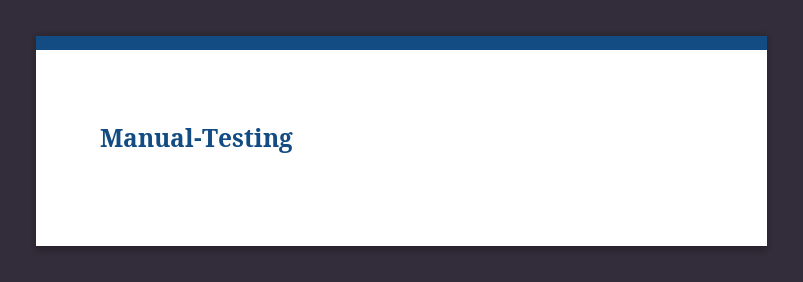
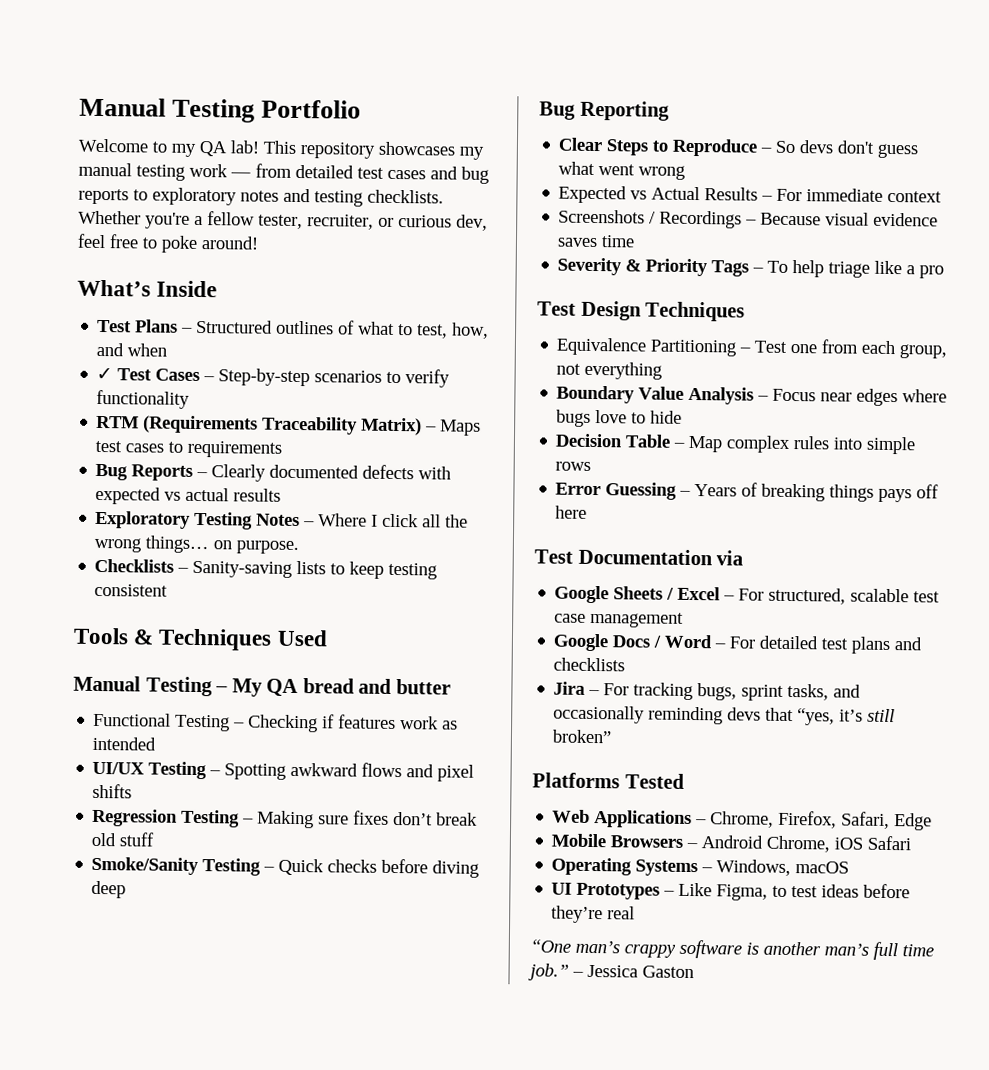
- Manual-Testing
+ Manual Testing Portfolio
+ Welcome to my QA lab! This repository showcases my manual testing work — from detailed test cases and bug reports to exploratory notes and testing checklists. Whether you're a fellow tester, recruiter, or curious dev, feel free to poke around!
+ What’s Inside
+ Test Plans – Structured outlines of what to test, how, and when
+ ✓ Test Cases – Step-by-step scenarios to verify functionality
+ RTM (Requirements Traceability Matrix) – Maps test cases to requirements
+ Bug Reports – Clearly documented defects with expected vs actual results
+ Exploratory Testing Notes – Where I click all the wrong things… on purpose.
+ Checklists – Sanity-saving lists to keep testing consistent
+ Tools & Techniques Used
+ Manual Testing – My QA bread and butter
+ Functional Testing – Checking if features work as intended
+ UI/UX Testing – Spotting awkward flows and pixel shifts
+ Regression Testing – Making sure fixes don’t break old stuff
+ Smoke/Sanity Testing – Quick checks before diving deep
+ Bug Reporting
+ Clear Steps to Reproduce – So devs don't guess what went wrong
+ Expected vs Actual Results – For immediate context
+ Screenshots / Recordings – Because visual evidence saves time
+ Severity & Priority Tags – To help triage like a pro
+ Test Design Techniques
+ Equivalence Partitioning – Test one from each group, not everything
+ Boundary Value Analysis – Focus near edges where bugs love to hide
+ Decision Table – Map complex rules into simple rows
+ Error Guessing – Years of breaking things pays off here
+ Test Documentation via
+ Google Sheets / Excel – For structured, scalable test case management
+ Google Docs / Word – For detailed test plans and checklists
+ Jira – For tracking bugs, sprint tasks, and occasionally reminding devs that “yes, it’s still broken”
+ Platforms Tested
+ Web Applications – Chrome, Firefox, Safari, Edge
+ Mobile Browsers – Android Chrome, iOS Safari
+ Operating Systems – Windows, macOS
+ UI Prototypes – Like Figma, to test ideas before they’re real
+ “One man’s crappy software is another man’s full time job.” – Jessica Gaston

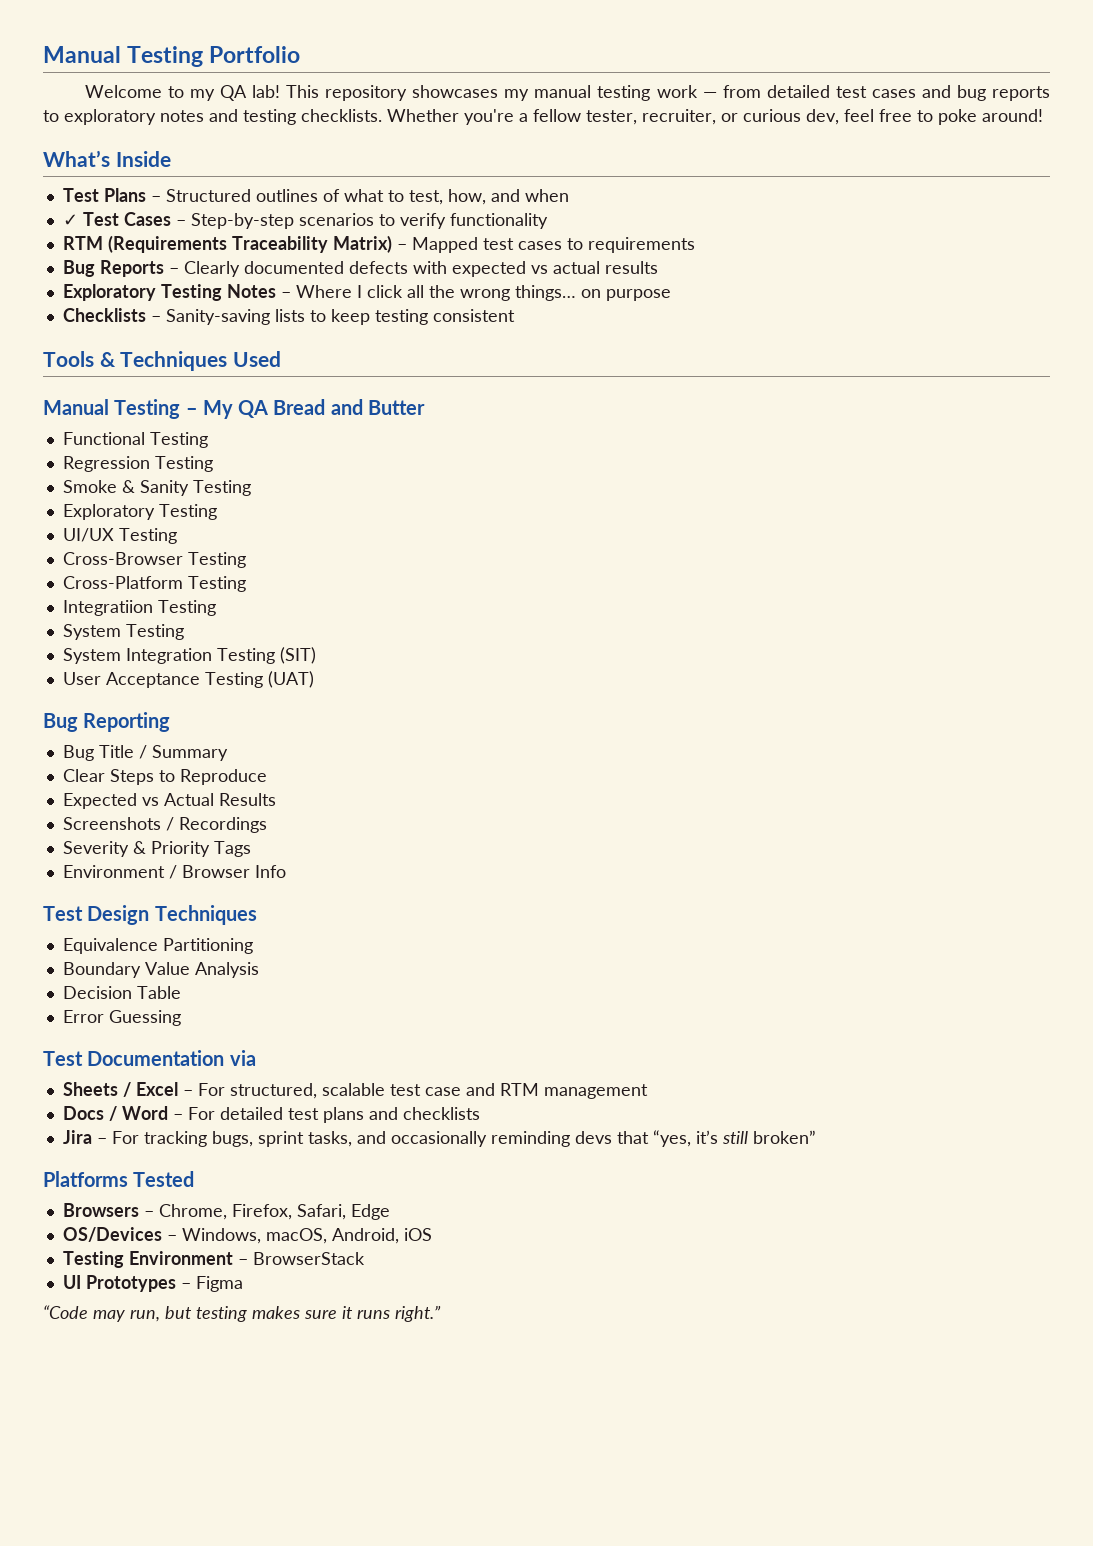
- RTM (Requirements Traceability Matrix) – Maps test cases to requirements
+ RTM (Requirements Traceability Matrix) – Mapped test cases to requirements
- Exploratory Testing Notes – Where I click all the wrong things… on purpose.
+ Exploratory Testing Notes – Where I click all the wrong things… on purpose
- Manual Testing – My QA bread and butter
+ Manual Testing – My QA Bread and Butter
- Functional Testing – Checking if features work as intended
- UI/UX Testing – Spotting awkward flows and pixel shifts
- Regression Testing – Making sure fixes don’t break old stuff
- Smoke/Sanity Testing – Quick checks before diving deep
+ Functional Testing
+ Regression Testing
+ Smoke & Sanity Testing
+ Exploratory Testing
+ UI/UX Testing
+ Cross-Browser Testing
+ Cross-Platform Testing
+ Integratiion Testing
+ System Testing
+ System Integration Testing (SIT)
+ User Acceptance Testing (UAT)
  Bug Reporting
- Clear Steps to Reproduce – So devs don't guess what went wrong
+ Bug Title / Summary
+ Clear Steps to Reproduce
- Expected vs Actual Results – For immediate context
+ Expected vs Actual Results
- Screenshots / Recordings – Because visual evidence saves time
- Severity & Priority Tags – To help triage like a pro
+ Screenshots / Recordings
+ Severity & Priority Tags
+ Environment / Browser Info
- Equivalence Partitioning – Test one from each group, not everything
- Boundary Value Analysis – Focus near edges where bugs love to hide
- Decision Table – Map complex rules into simple rows
- Error Guessing – Years of breaking things pays off here
+ Equivalence Partitioning
+ Boundary Value Analysis
+ Decision Table
+ Error Guessing
- Google Sheets / Excel – For structured, scalable test case management
+ Sheets / Excel – For structured, scalable test case and RTM management
- Google Docs / Word – For detailed test plans and checklists
+ Docs / Word – For detailed test plans and checklists
- Web Applications – Chrome, Firefox, Safari, Edge
+ Browsers – Chrome, Firefox, Safari, Edge
- Mobile Browsers – Android Chrome, iOS Safari
- Operating Systems – Windows, macOS
- UI Prototypes – Like Figma, to test ideas before they’re real
- “One man’s crappy software is another man’s full time job.” – Jessica Gaston
+ OS/Devices – Windows, macOS, Android, iOS
+ Testing Environment – BrowserStack
+ UI Prototypes – Figma
+ “Code may run, but testing makes sure it runs right.”

